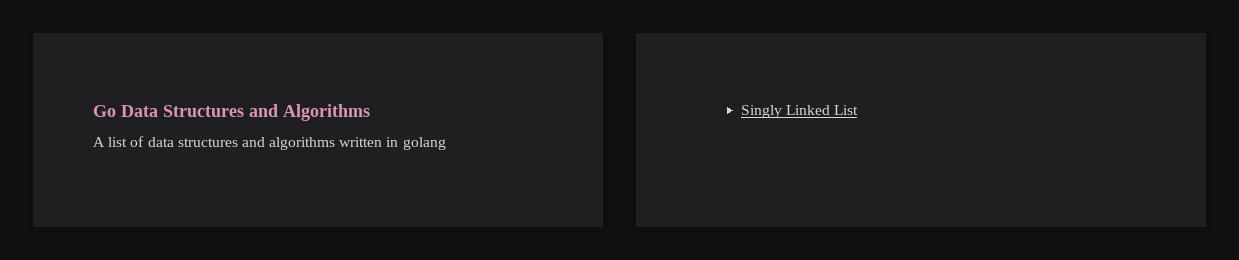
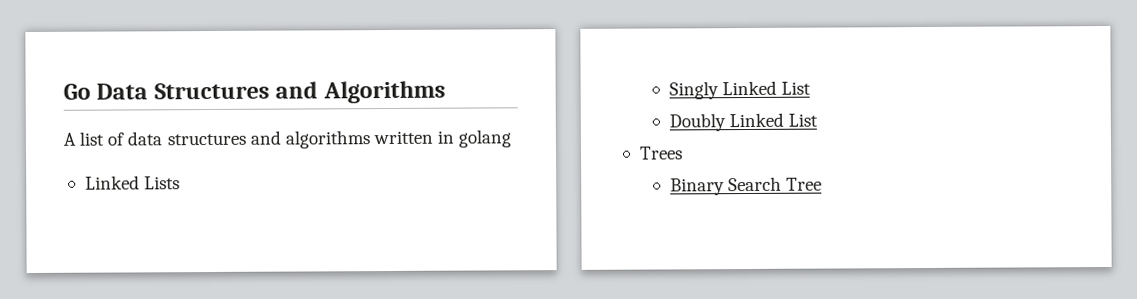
+ Linked Lists
+ Doubly Linked List
+ Trees
+ Binary Search Tree

